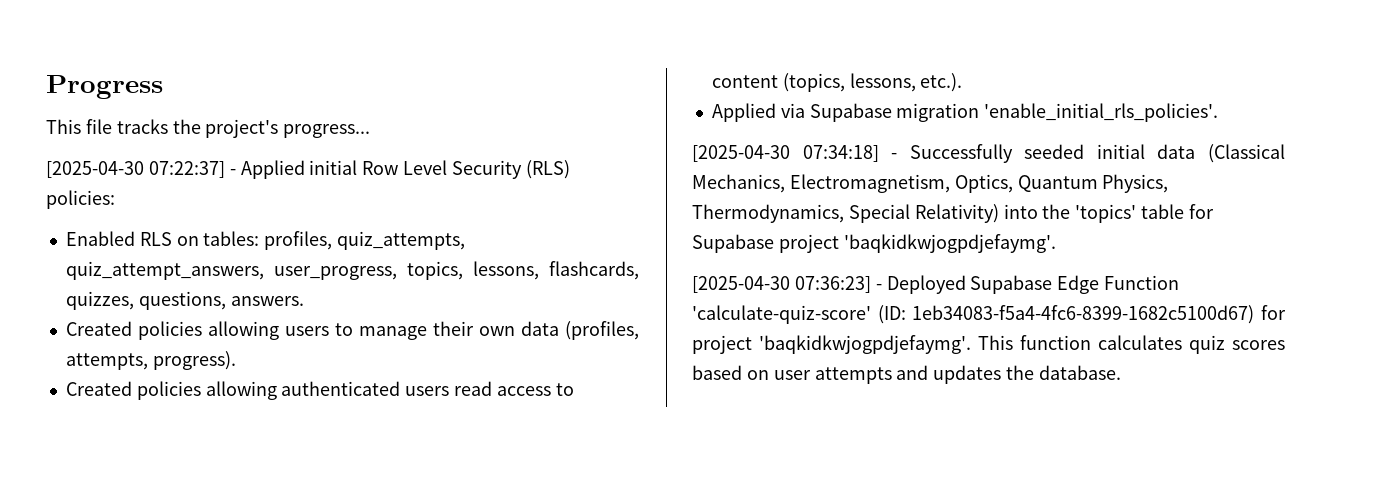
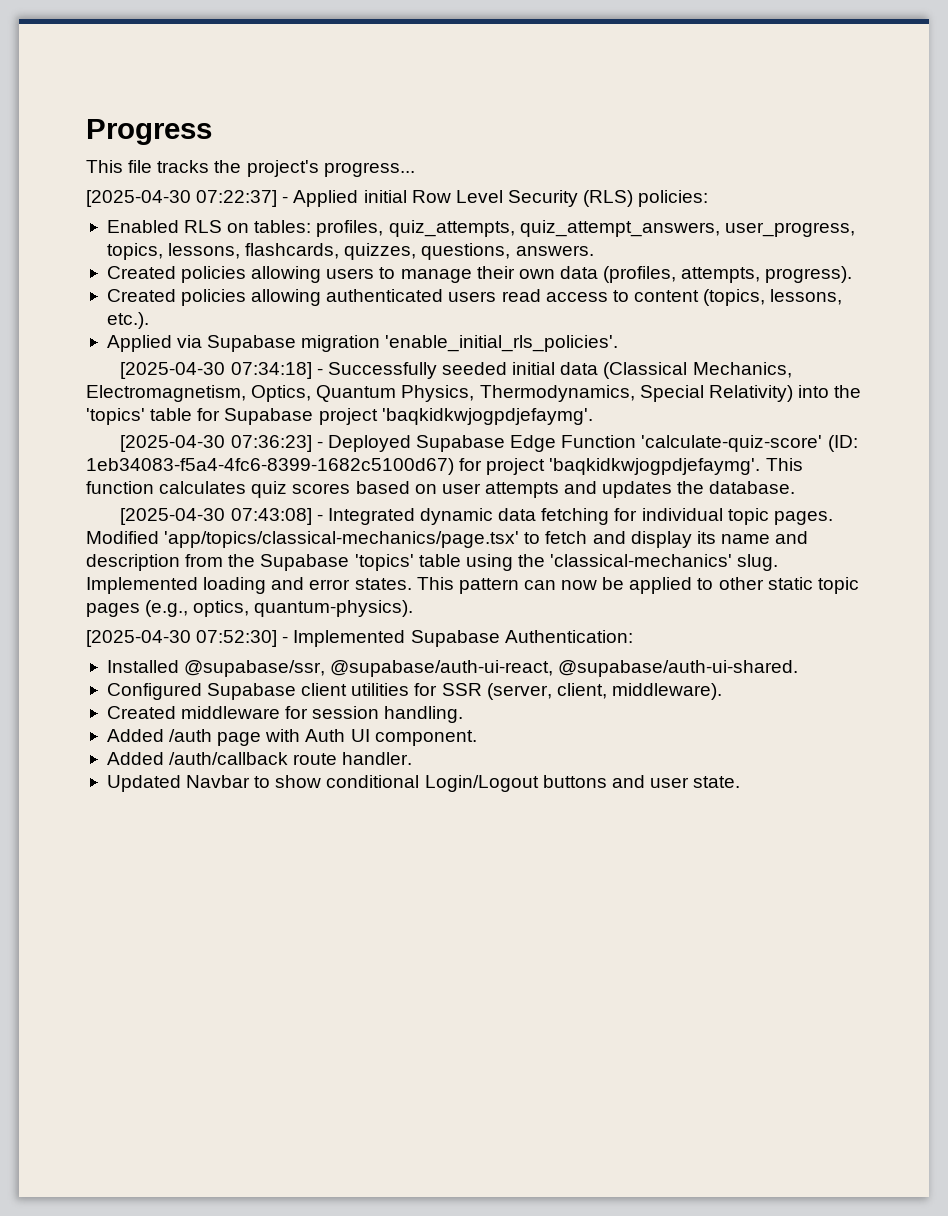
+ [2025-04-30 07:43:08] - Integrated dynamic data fetching for individual topic pages. Modified 'app/topics/classical-mechanics/page.tsx' to fetch and display its name and description from the Supabase 'topics' table using the 'classical-mechanics' slug. Implemented loading and error states. This pattern can now be applied to other static topic pages (e.g., optics, quantum-physics).
+ [2025-04-30 07:52:30] - Implemented Supabase Authentication:
+ Installed @supabase/ssr, @supabase/auth-ui-react, @supabase/auth-ui-shared.
+ Configured Supabase client utilities for SSR (server, client, middleware).
+ Created middleware for session handling.
+ Added /auth page with Auth UI component.
+ Added /auth/callback route handler.
+ Updated Navbar to show conditional Login/Logout buttons and user state.

